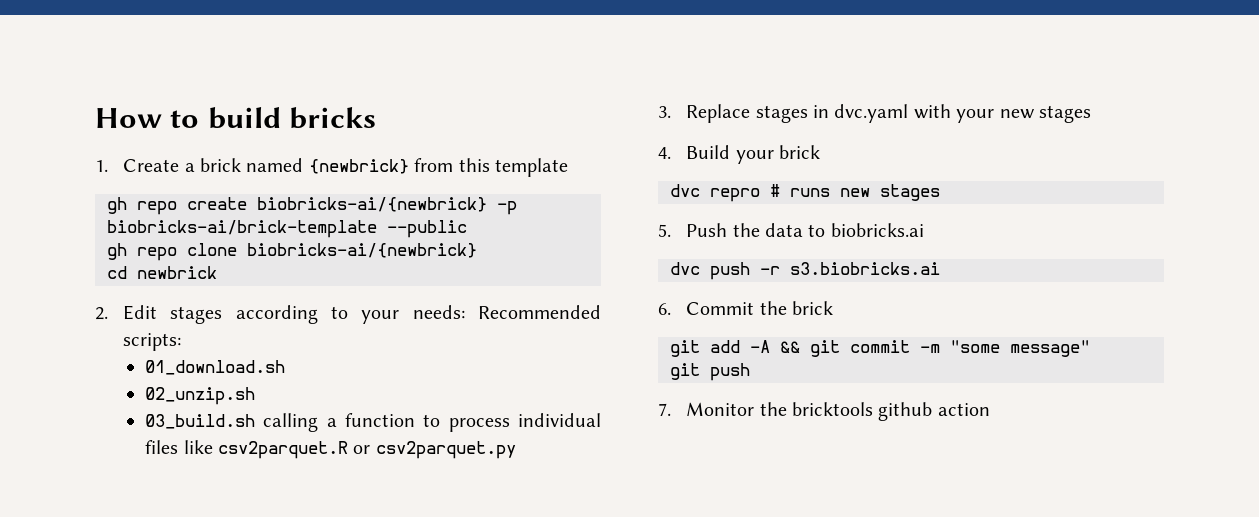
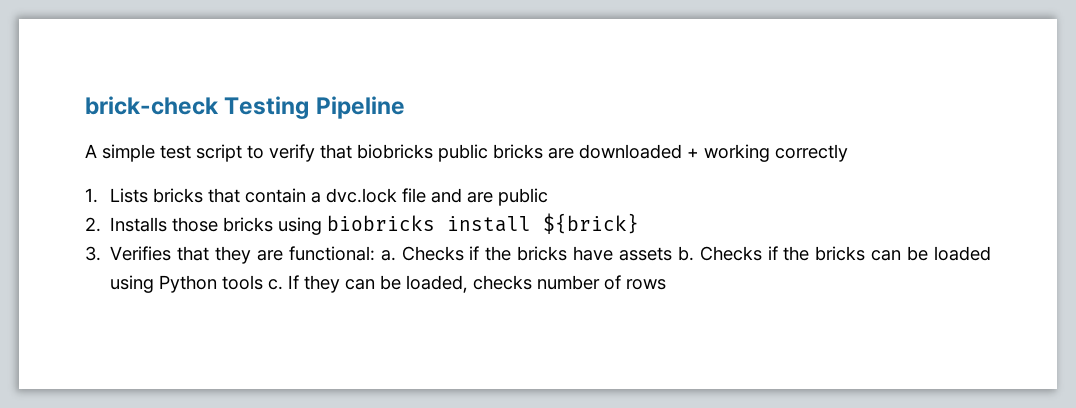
- How to build bricks
- 1. Create a brick named {newbrick} from this template
- gh repo create biobricks-ai/{newbrick} -p biobricks-ai/brick-template --public
- gh repo clone biobricks-ai/{newbrick}
- cd newbrick
- 2. Edit stages according to your needs: Recommended scripts:
- 01_download.sh
- 02_unzip.sh
- 03_build.sh calling a function to process individual files like csv2parquet.R or csv2parquet.py
- 3. Replace stages in dvc.yaml with your new stages
- 4. Build your brick
- dvc repro # runs new stages
- 5. Push the data to biobricks.ai
- dvc push -r s3.biobricks.ai
- 6. Commit the brick
- git add -A && git commit -m "some message"
- git push
- 7. Monitor the bricktools github action
+ brick-check Testing Pipeline
+ A simple test script to verify that biobricks public bricks are downloaded + working correctly
+ 1. Lists bricks that contain a dvc.lock file and are public
+ 2. Installs those bricks using biobricks install ${brick}
+ 3. Verifies that they are functional: a. Checks if the bricks have assets b. Checks if the bricks can be loaded using Python tools c. If they can be loaded, checks number of rows

